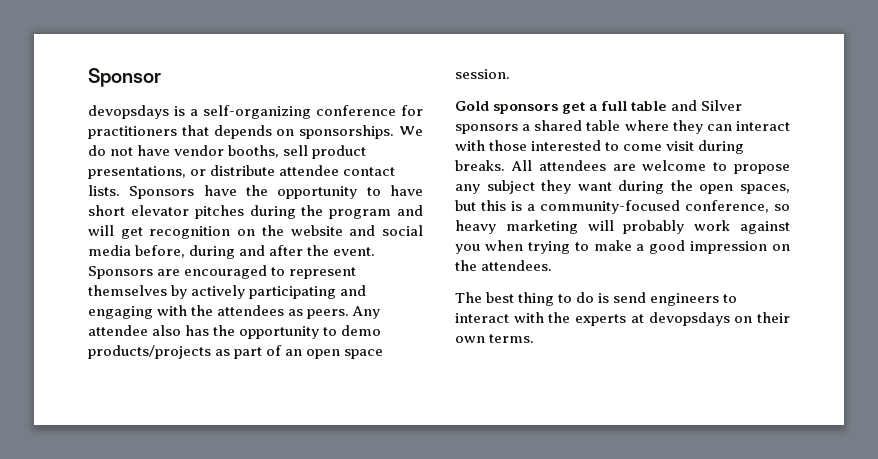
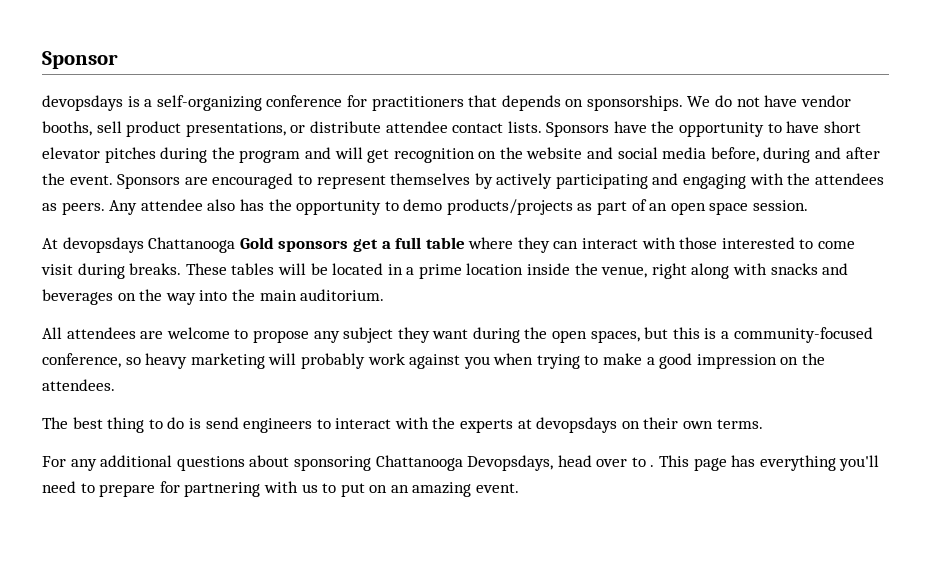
- Gold sponsors get a full table and Silver sponsors a shared table where they can interact with those interested to come visit during breaks. All attendees are welcome to propose any subject they want during the open spaces, but this is a community-focused conference, so heavy marketing will probably work against you when trying to make a good impression on the attendees.
+ At devopsdays Chattanooga Gold sponsors get a full table where they can interact with those interested to come visit during breaks. These tables will be located in a prime location inside the venue, right along with snacks and beverages on the way into the main auditorium.
+ All attendees are welcome to propose any subject they want during the open spaces, but this is a community-focused conference, so heavy marketing will probably work against you when trying to make a good impression on the attendees.
+ For any additional questions about sponsoring Chattanooga Devopsdays, head over to . This page has everything you'll need to prepare for partnering with us to put on an amazing event.

